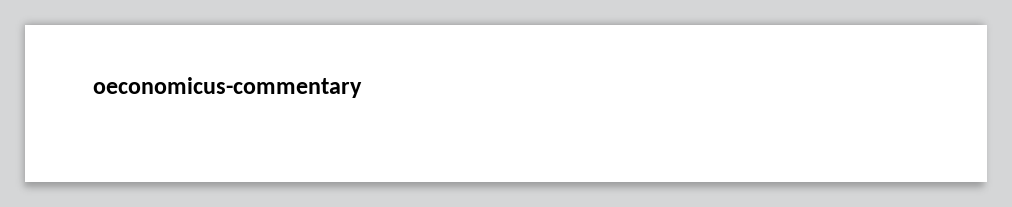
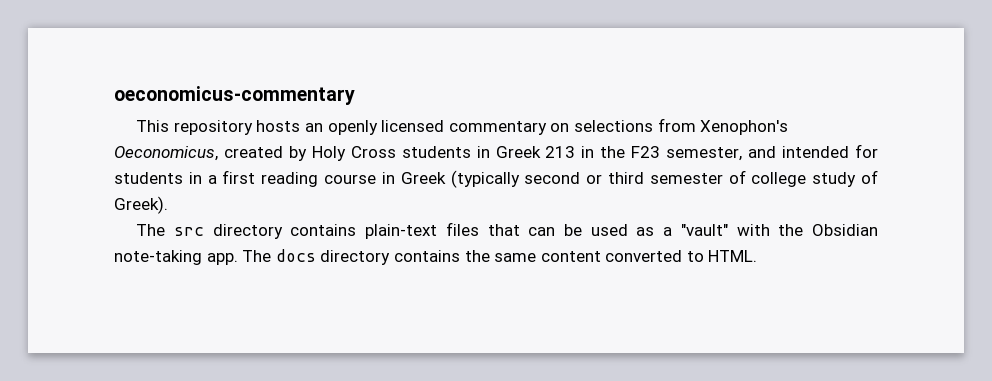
+ This repository hosts an openly licensed commentary on selections from Xenophon's Oeconomicus, created by Holy Cross students in Greek 213 in the F23 semester, and intended for students in a first reading course in Greek (typically second or third semester of college study of Greek).
+ The src directory contains plain-text files that can be used as a "vault" with the Obsidian note-taking app. The docs directory contains the same content converted to HTML.

